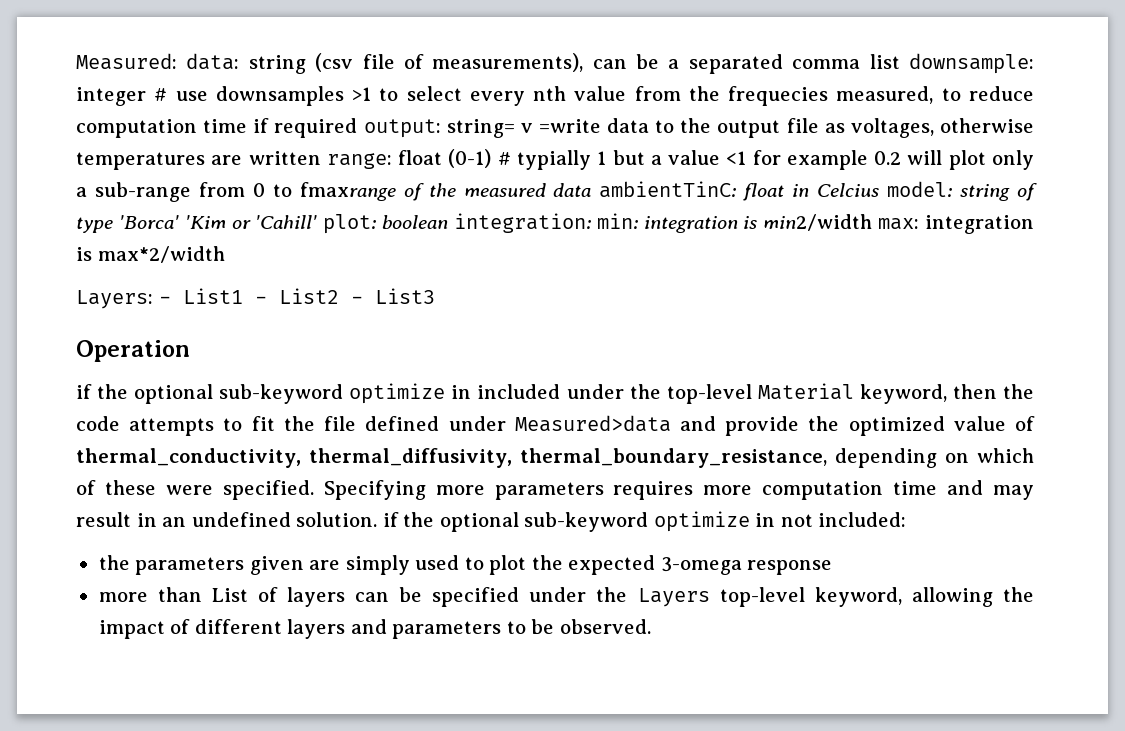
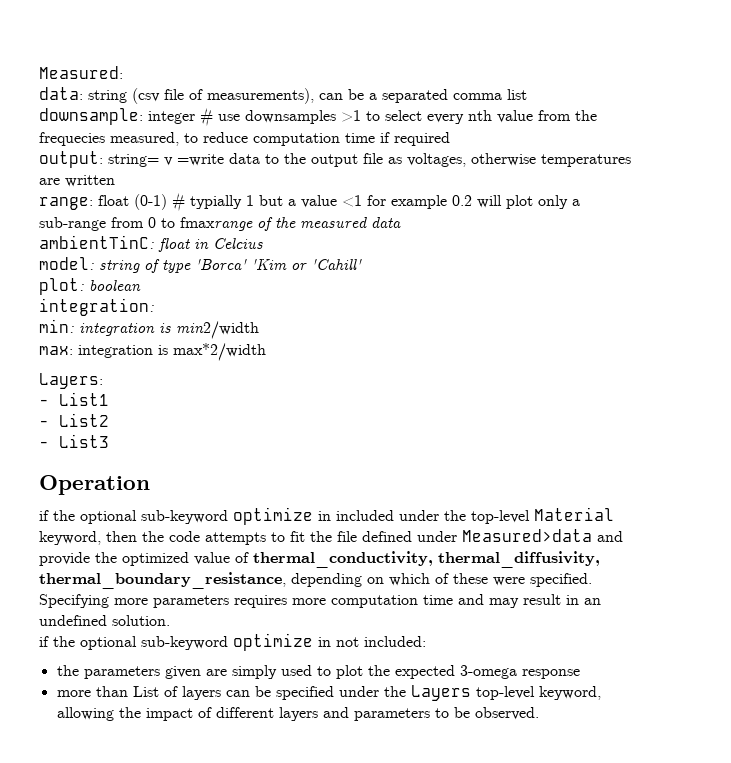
- Measured: data:
+ Measured:
+ data:
- string (csv file of measurements), can be a separated comma list downsample:
+ string (csv file of measurements), can be a separated comma list
+ downsample:
- integer # use downsamples >1 to select every nth value from the frequecies measured, to reduce computation time if required output:
+ integer # use downsamples >1 to select every nth value from the frequecies measured, to reduce computation time if required
+ output:
- string= v =write data to the output file as voltages, otherwise temperatures are written range:
+ string= v =write data to the output file as voltages, otherwise temperatures are written
+ range:
- float (0-1) # typially 1 but a value <1 for example 0.2 will plot only a sub-range from 0 to fmaxrange of the measured data ambientTinC:
+ float (0-1) # typially 1 but a value <1 for example 0.2 will plot only a sub-range from 0 to fmaxrange of the measured data
+ ambientTinC:
- float in Celcius model:
+ float in Celcius
+ model:
- string of type 'Borca' 'Kim or 'Cahill' plot:
+ string of type 'Borca' 'Kim or 'Cahill'
+ plot:
- boolean integration: min:
+ boolean
+ integration:
+ min:
- integration is min2/width max:
+ integration is min2/width
+ max:
- Layers: - List1 - List2 - List3
+ Layers:
+ - List1
+ - List2
+ - List3
- Specifying more parameters requires more computation time and may result in an undefined solution. if the optional sub-keyword optimize in not included:
+ Specifying more parameters requires more computation time and may result in an undefined solution.
+ if the optional sub-keyword optimize in not included:

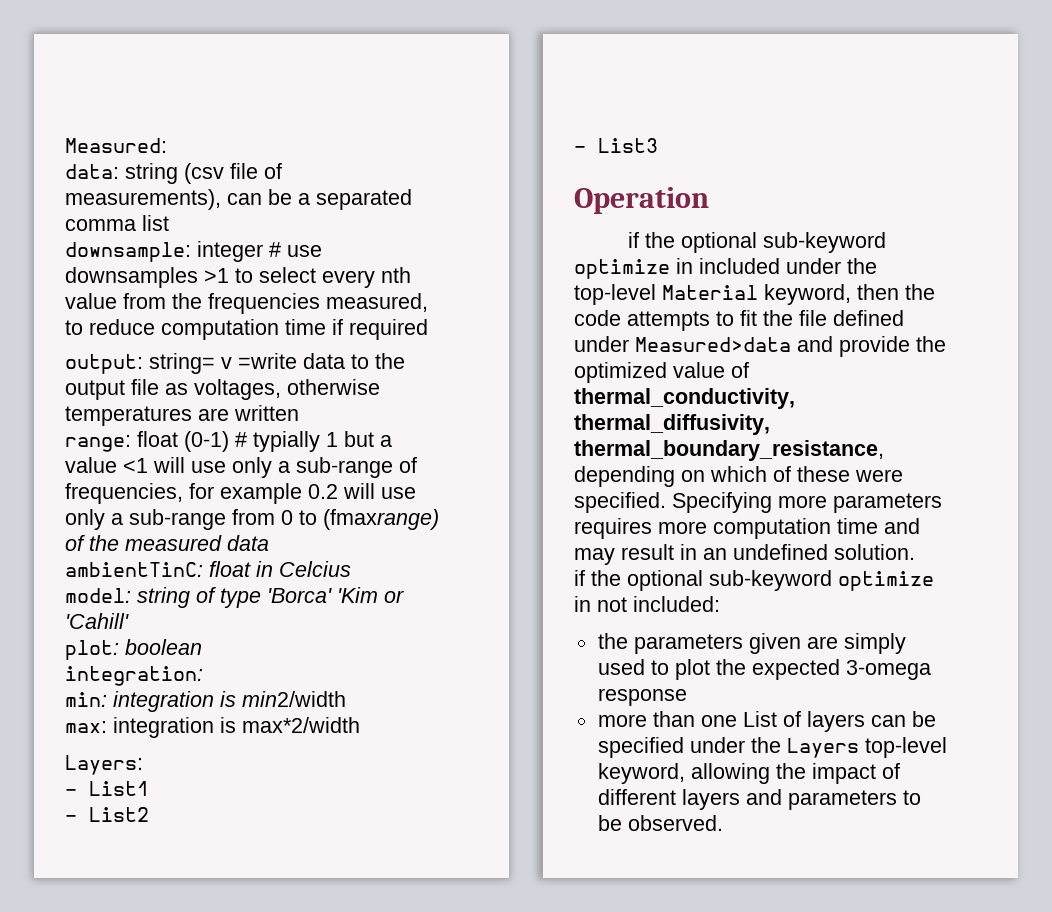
- downsample: integer # use downsamples >1 to select every nth value from the frequecies measured, to reduce computation time if required
+ downsample: integer # use downsamples >1 to select every nth value from the frequencies measured, to reduce computation time if required
- range: float (0-1) # typially 1 but a value <1 for example 0.2 will plot only a sub-range from 0 to fmaxrange of the measured data
+ range: float (0-1) # typially 1 but a value <1 will use only a sub-range of frequencies, for example 0.2 will use only a sub-range from 0 to (fmaxrange) of the measured data
- more than List of layers can be specified under the Layers top-level keyword, allowing the impact of different layers and parameters to be observed.
+ more than one List of layers can be specified under the Layers top-level keyword, allowing the impact of different layers and parameters to be observed.

